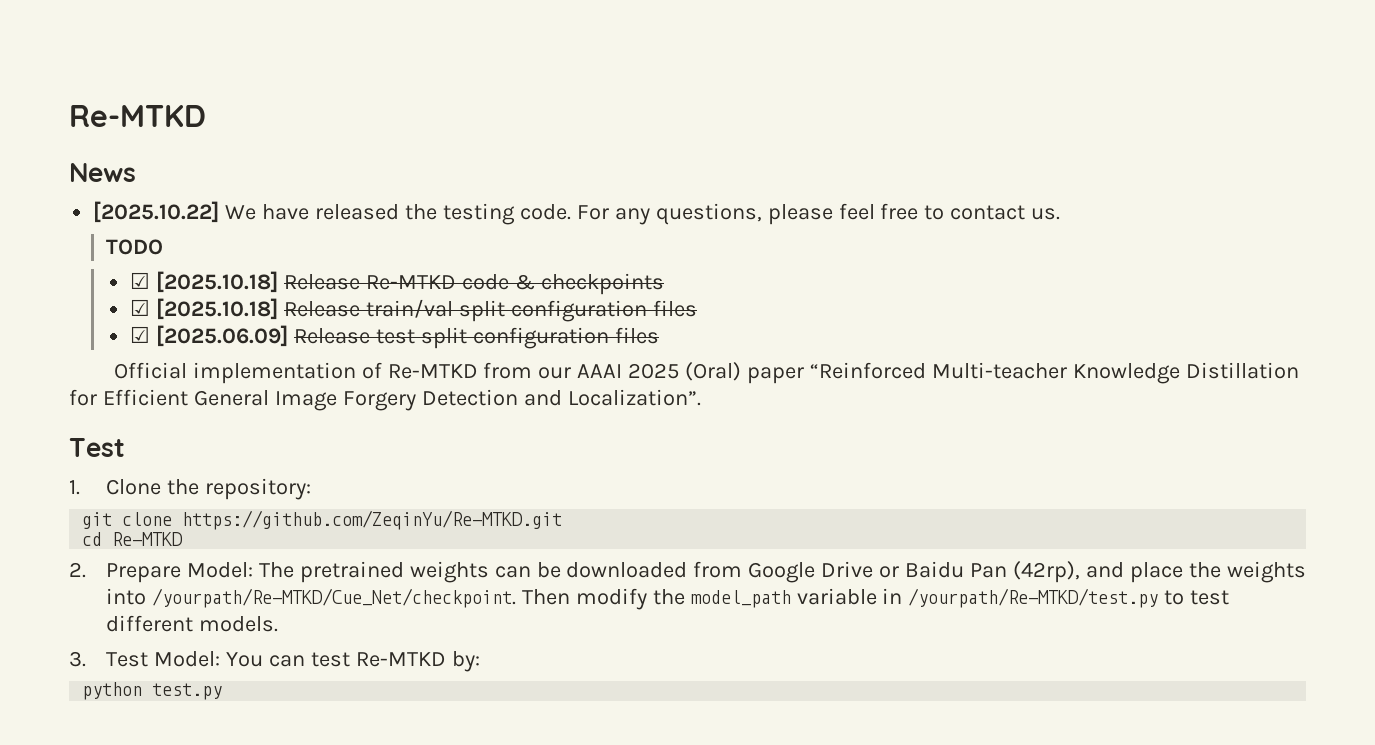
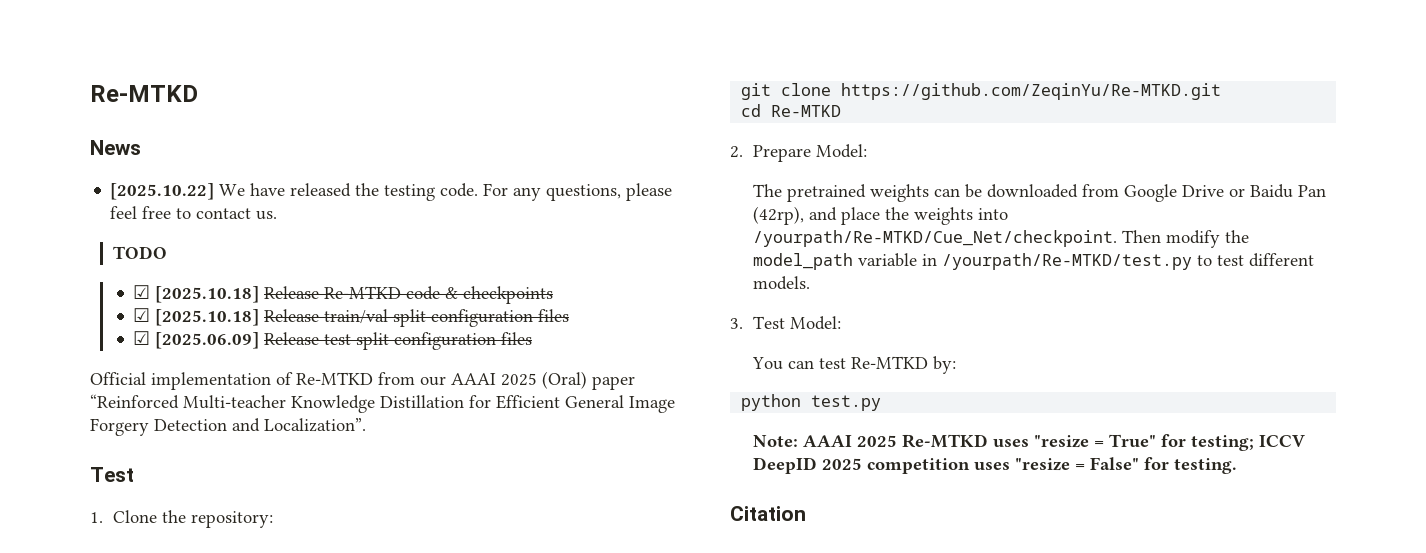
- 2. Prepare Model: The pretrained weights can be downloaded from Google Drive or Baidu Pan (42rp), and place the weights into /yourpath/Re-MTKD/Cue_Net/checkpoint.
+ 2. Prepare Model:
+ The pretrained weights can be downloaded from Google Drive or Baidu Pan (42rp), and place the weights into /yourpath/Re-MTKD/Cue_Net/checkpoint.
- 3. Test Model: You can test Re-MTKD by:
+ 3. Test Model:
+ You can test Re-MTKD by:
+ Note: AAAI 2025 Re-MTKD uses "resize = True" for testing; ICCV DeepID 2025 competition uses "resize = False" for testing.
+ Citation

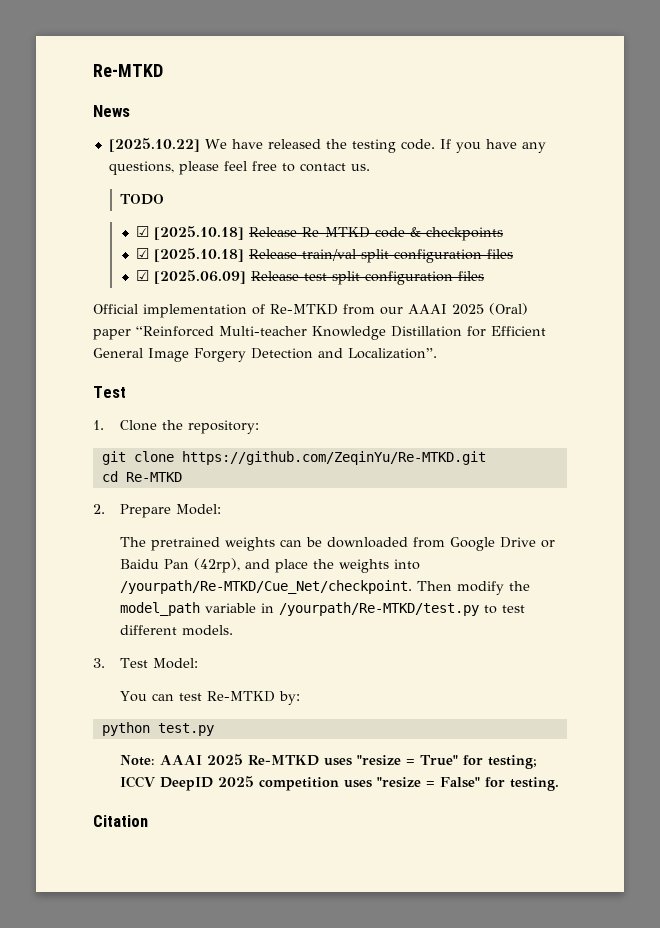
- For any questions, please feel free to contact us.
+ If you have any questions, please feel free to contact us.

